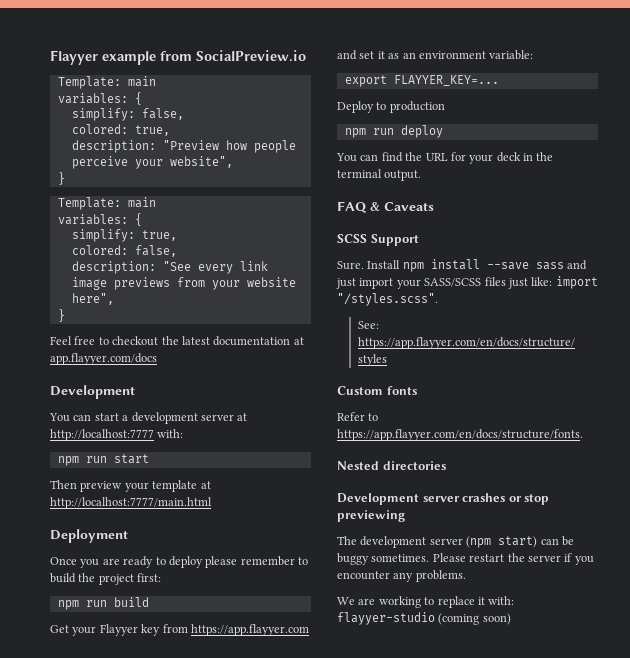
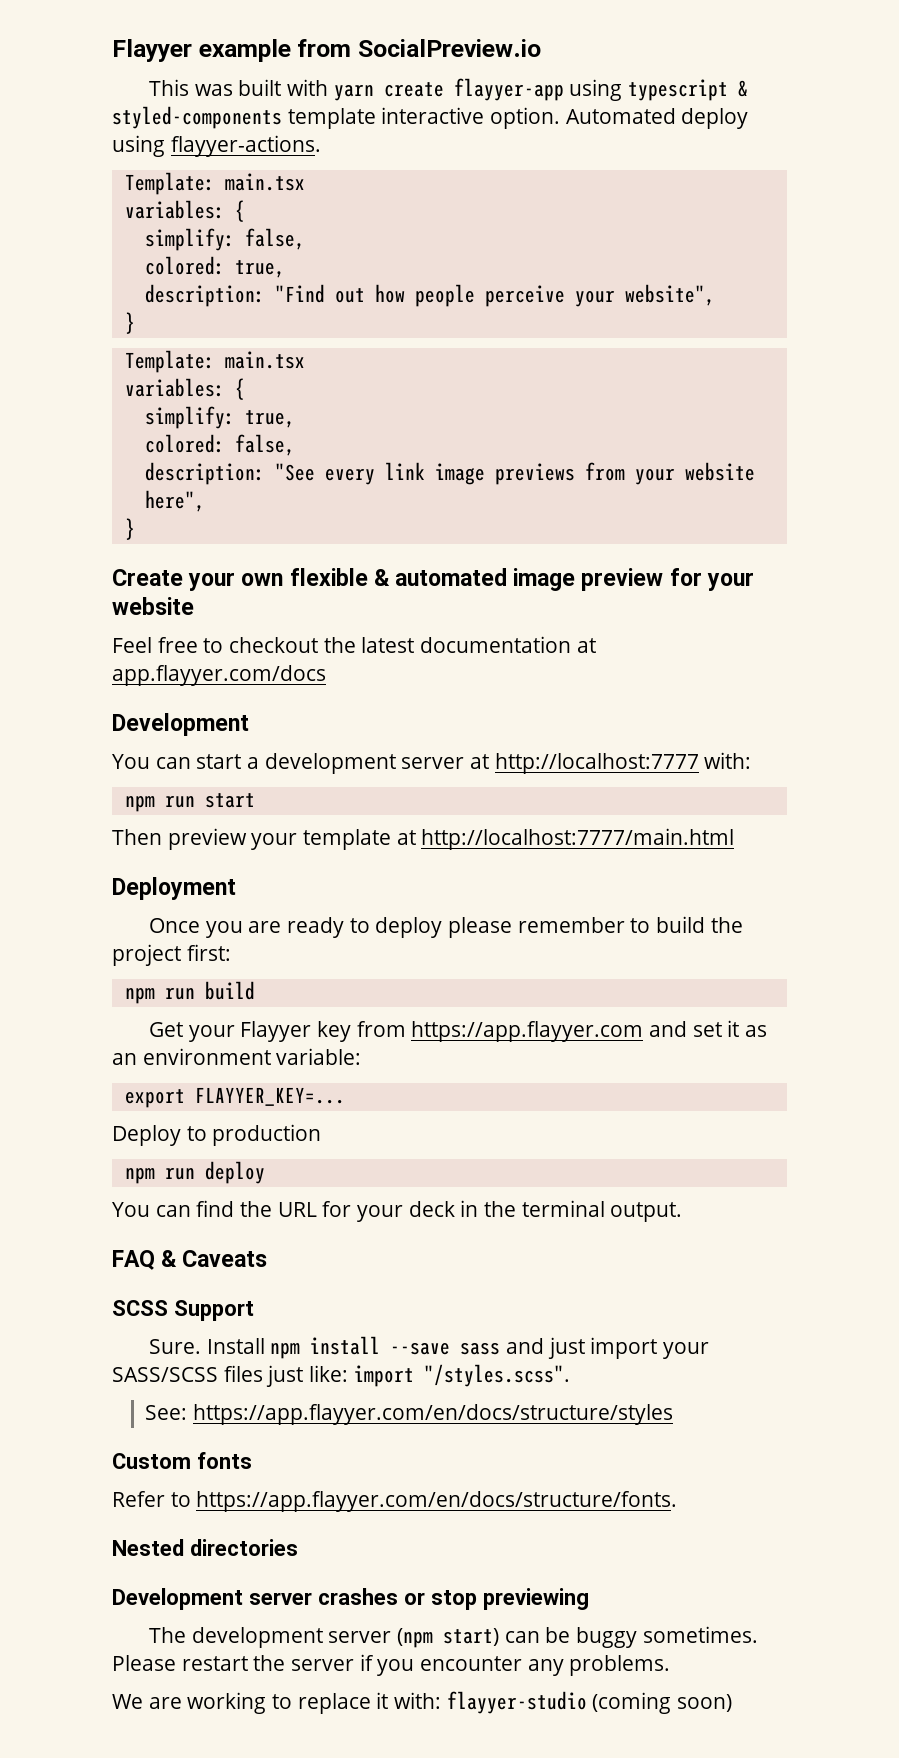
  Flayyer example from SocialPreview.io
- Template: main
+ This was built with yarn create flayyer-app using typescript & styled-components template interactive option. Automated deploy using flayyer-actions.
+ Template: main.tsx
- description: "Preview how people perceive your website",
+ description: "Find out how people perceive your website",
  }
- Template: main
+ Template: main.tsx
+ Create your own flexible & automated image preview for your website

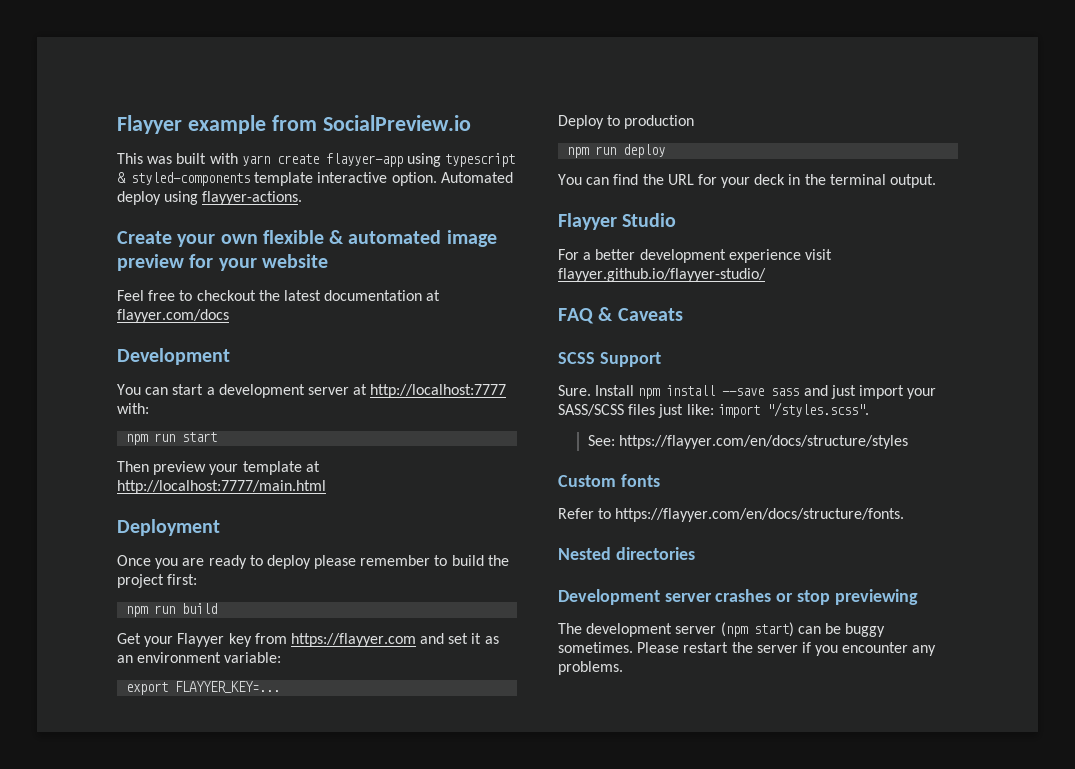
  Automated deploy using flayyer-actions.
- Template: main.tsx
- variables: {
- simplify: false,
- colored: true,
- description: "Find out how people perceive your website",
- }
- Template: main.tsx
- variables: {
- simplify: true,
- colored: false,
- description: "See every link image previews from your website here",
- }
- Feel free to checkout the latest documentation at app.flayyer.com/docs
+ Feel free to checkout the latest documentation at flayyer.com/docs
- Get your Flayyer key from https://app.flayyer.com and set it as an environment variable:
+ Get your Flayyer key from https://flayyer.com and set it as an environment variable:
+ Flayyer Studio
+ For a better development experience visit flayyer.github.io/flayyer-studio/
- See: https://app.flayyer.com/en/docs/structure/styles
+ See: https://flayyer.com/en/docs/structure/styles
- Refer to https://app.flayyer.com/en/docs/structure/fonts.
+ Refer to https://flayyer.com/en/docs/structure/fonts.
- We are working to replace it with: flayyer-studio (coming soon)

